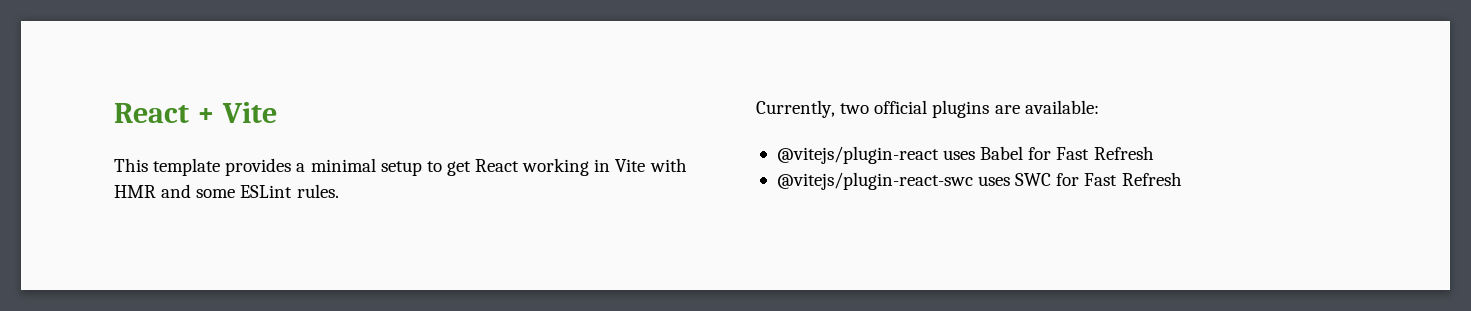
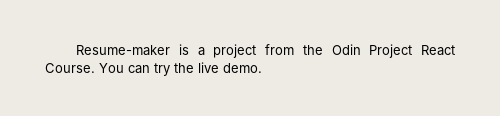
- React + Vite
- This template provides a minimal setup to get React working in Vite with HMR and some ESLint rules.
- Currently, two official plugins are available:
- @vitejs/plugin-react uses Babel for Fast Refresh
- @vitejs/plugin-react-swc uses SWC for Fast Refresh
+ Resume-maker is a project from the Odin Project React Course. You can try the live demo.

